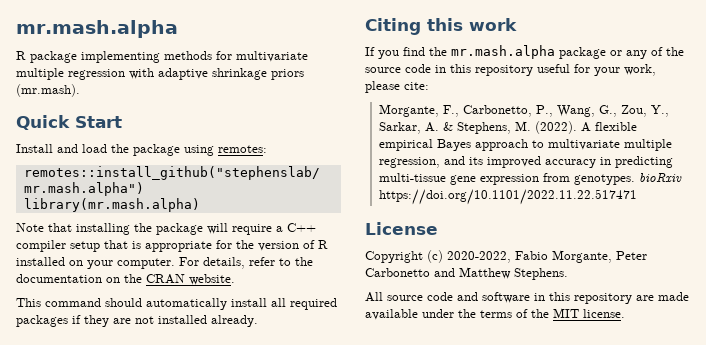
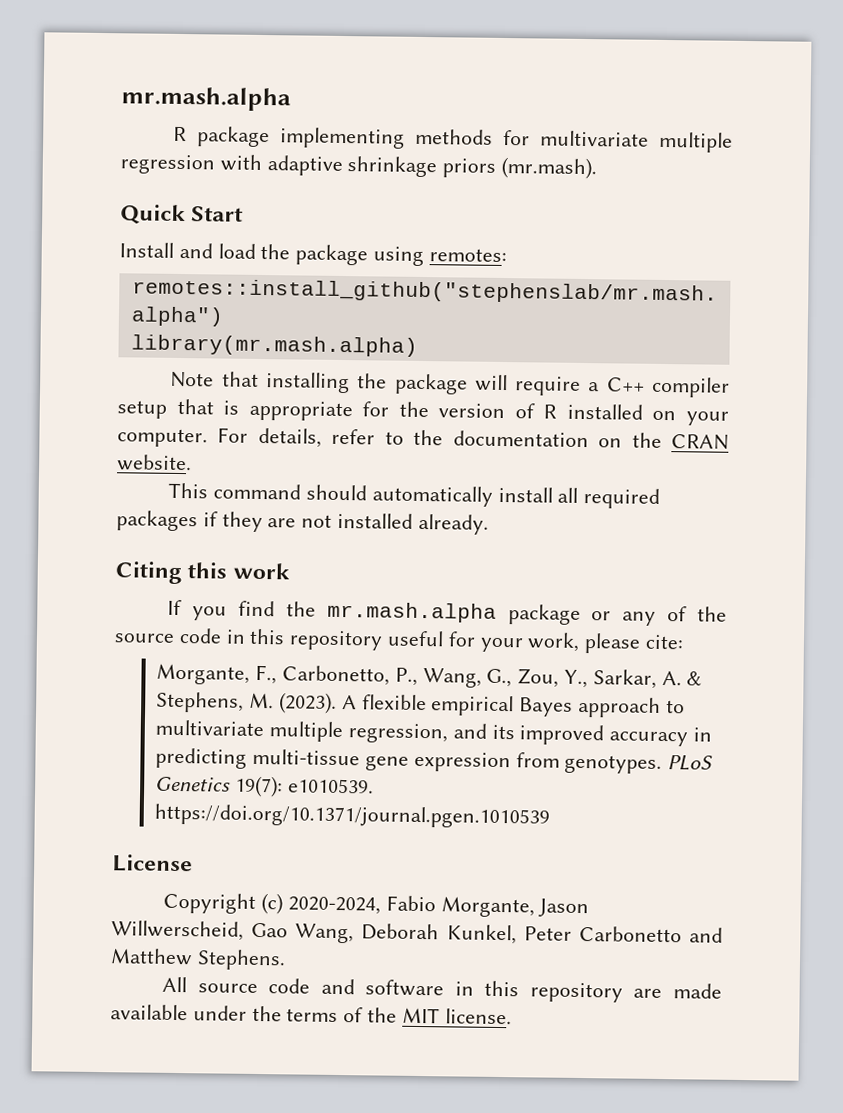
- Morgante, F., Carbonetto, P., Wang, G., Zou, Y., Sarkar, A. & Stephens, M. (2022).
+ Morgante, F., Carbonetto, P., Wang, G., Zou, Y., Sarkar, A. & Stephens, M. (2023).
- A flexible empirical Bayes approach to multivariate multiple regression, and its improved accuracy in predicting multi-tissue gene expression from genotypes. bioRxiv https://doi.org/10.1101/2022.11.22.517471
+ A flexible empirical Bayes approach to multivariate multiple regression, and its improved accuracy in predicting multi-tissue gene expression from genotypes. PLoS Genetics 19(7): e1010539. https://doi.org/10.1371/journal.pgen.1010539
- Copyright (c) 2020-2022, Fabio Morgante, Peter Carbonetto and Matthew Stephens.
+ Copyright (c) 2020-2024, Fabio Morgante, Jason Willwerscheid, Gao Wang, Deborah Kunkel, Peter Carbonetto and Matthew Stephens.

